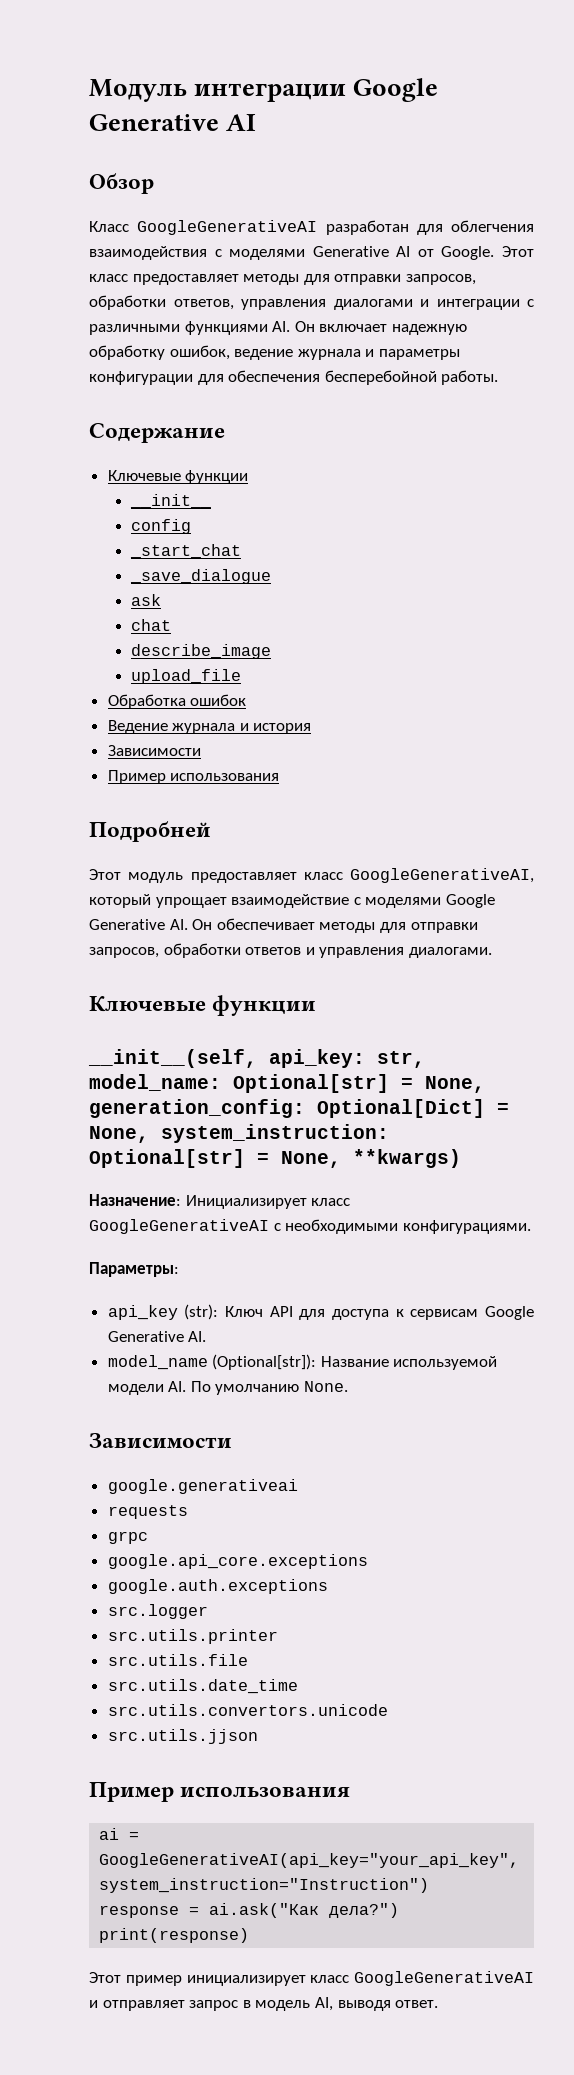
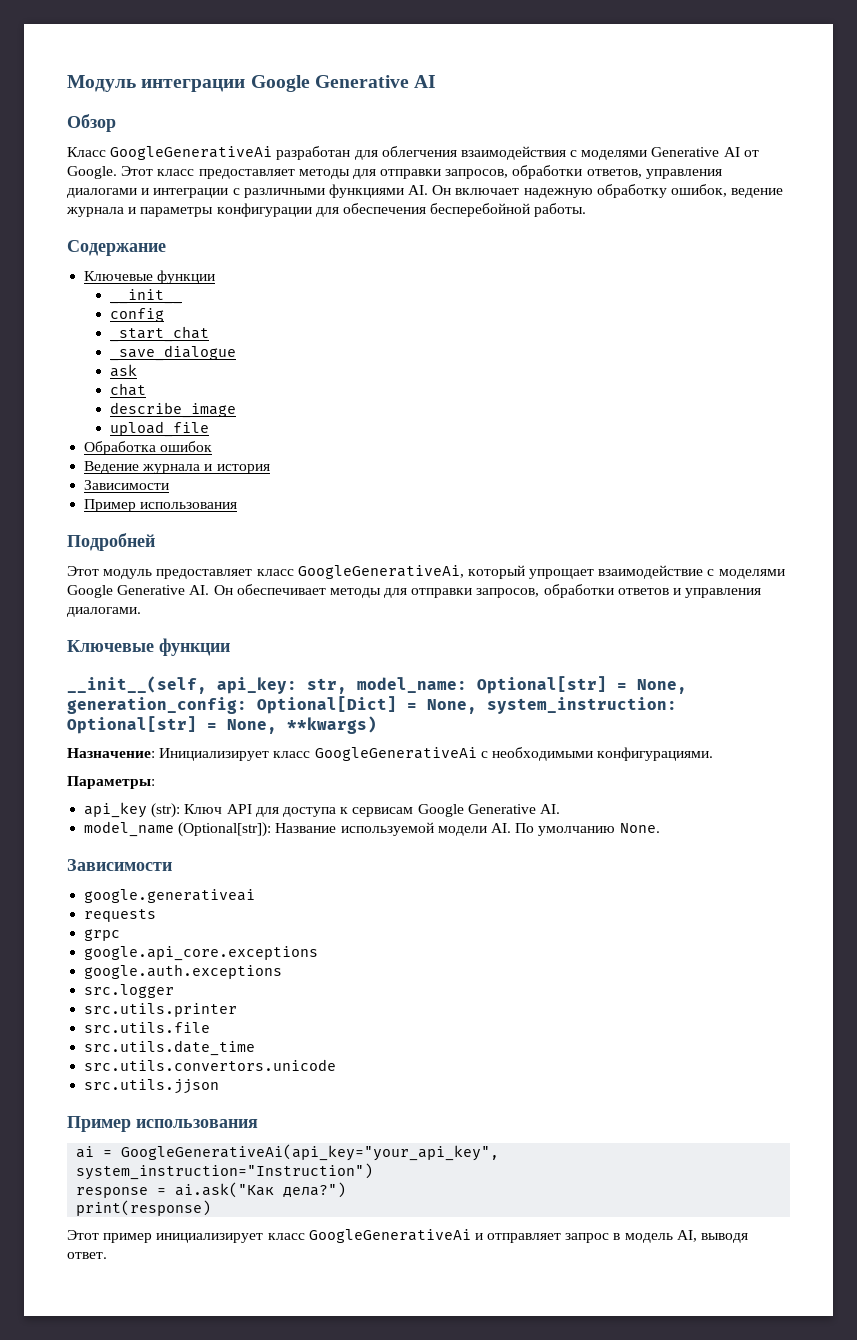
- Класс GoogleGenerativeAI разработан для облегчения взаимодействия с моделями Generative AI от Google.
+ Класс GoogleGenerativeAi разработан для облегчения взаимодействия с моделями Generative AI от Google.
- Этот модуль предоставляет класс GoogleGenerativeAI, который упрощает взаимодействие с моделями Google Generative AI. Он обеспечивает методы для отправки запросов, обработки ответов и управления диалогами.
+ Этот модуль предоставляет класс GoogleGenerativeAi, который упрощает взаимодействие с моделями Google Generative AI. Он обеспечивает методы для отправки запросов, обработки ответов и управления диалогами.
- Назначение: Инициализирует класс GoogleGenerativeAI с необходимыми конфигурациями.
+ Назначение: Инициализирует класс GoogleGenerativeAi с необходимыми конфигурациями.
- ai = GoogleGenerativeAI(api_key="your_api_key", system_instruction="Instruction")
+ ai = GoogleGenerativeAi(api_key="your_api_key", system_instruction="Instruction")
- Этот пример инициализирует класс GoogleGenerativeAI и отправляет запрос в модель AI, выводя ответ.
+ Этот пример инициализирует класс GoogleGenerativeAi и отправляет запрос в модель AI, выводя ответ.

